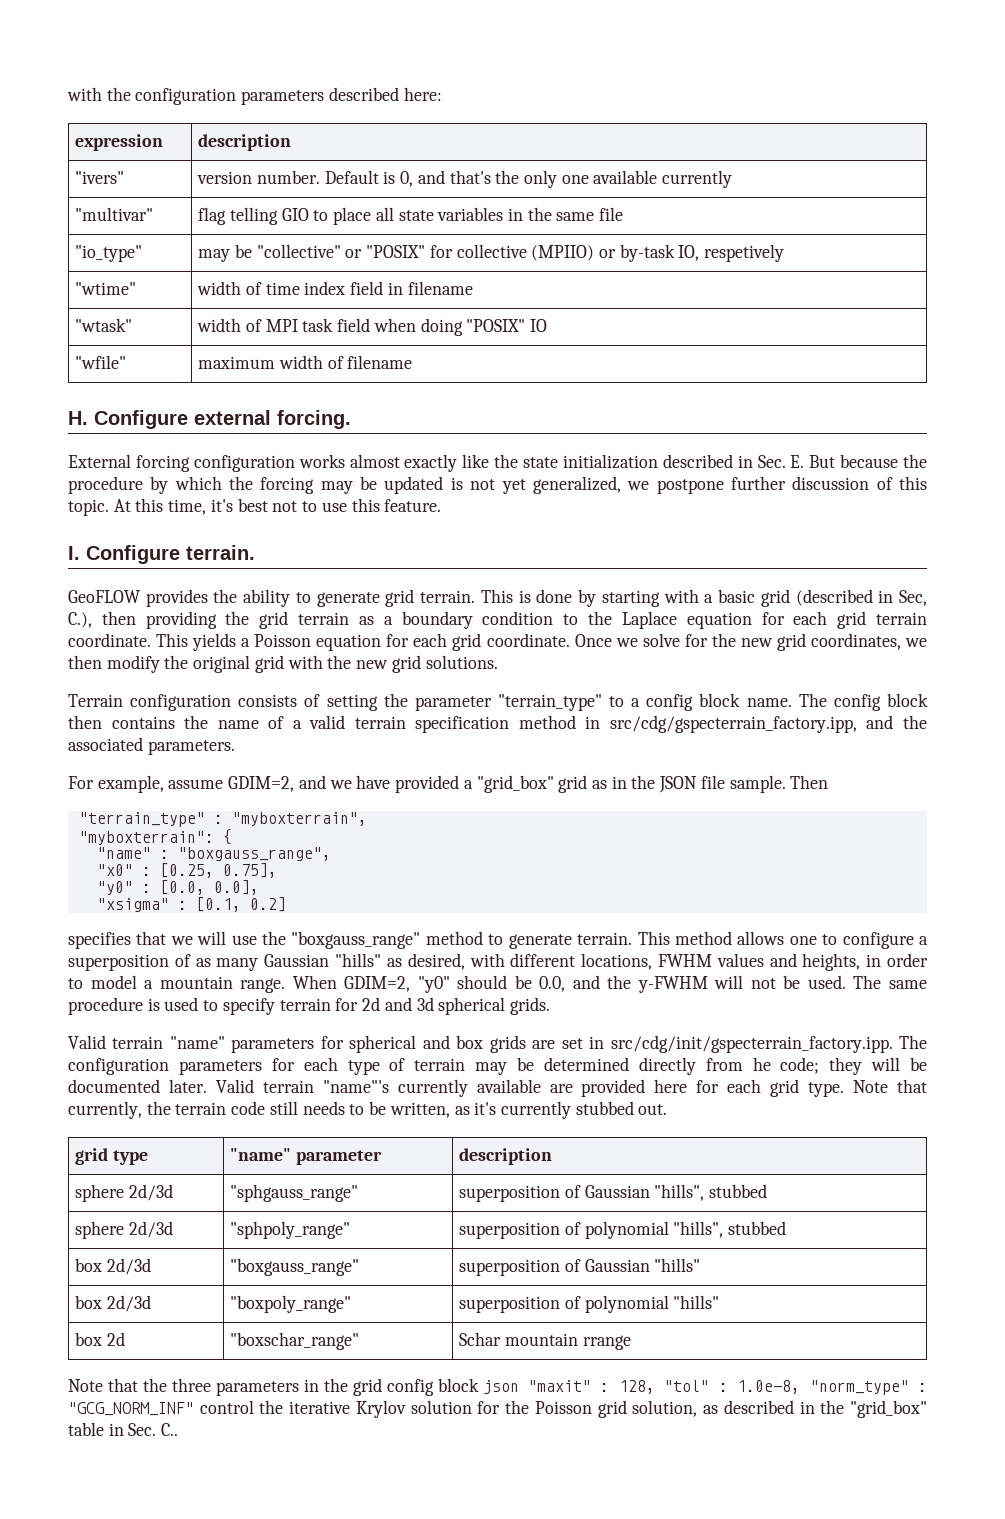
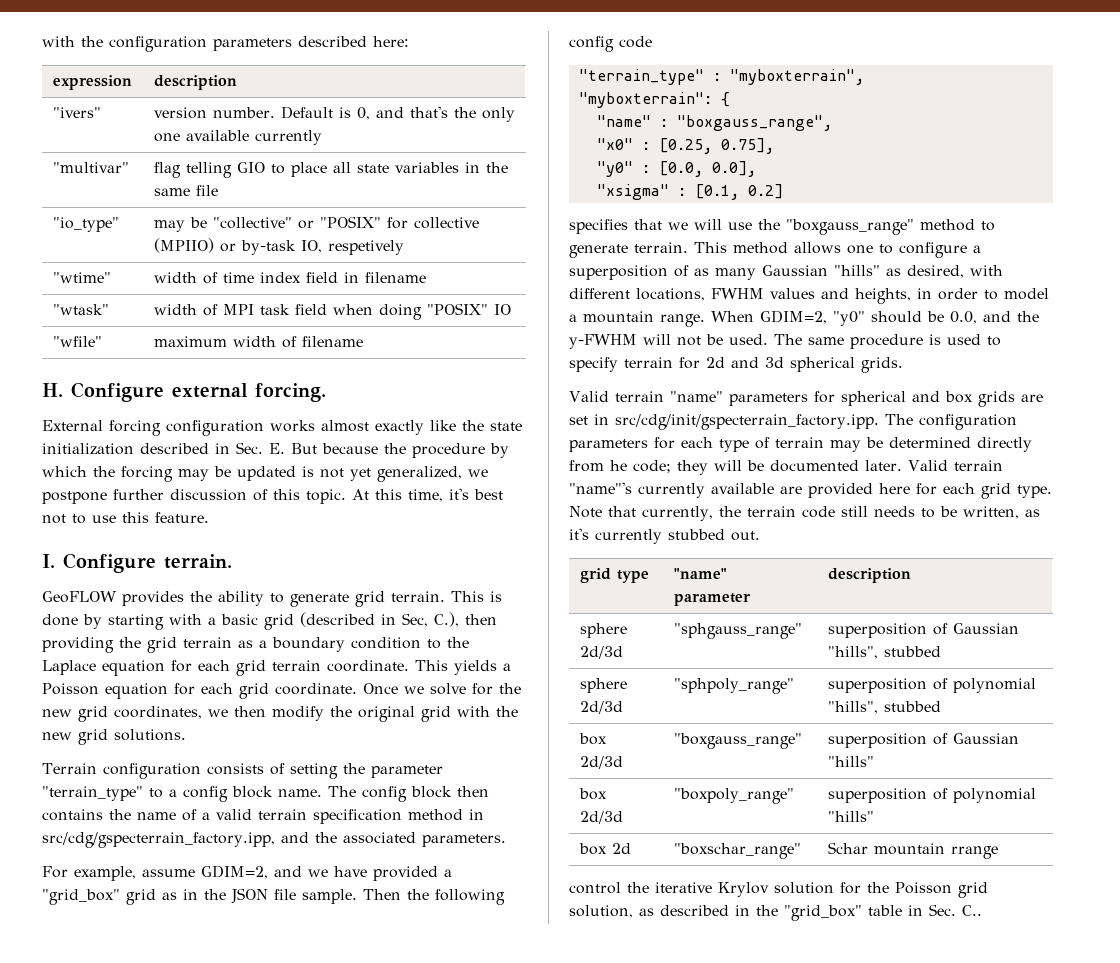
- Then
+ Then the following config code
- Note that the three parameters in the grid config block json "maxit" : 128, "tol" : 1.0e-8, "norm_type" : "GCG_NORM_INF" control the iterative Krylov solution for the Poisson grid solution, as described in the "grid_box" table in Sec. C..
+ control the iterative Krylov solution for the Poisson grid solution, as described in the "grid_box" table in Sec. C..

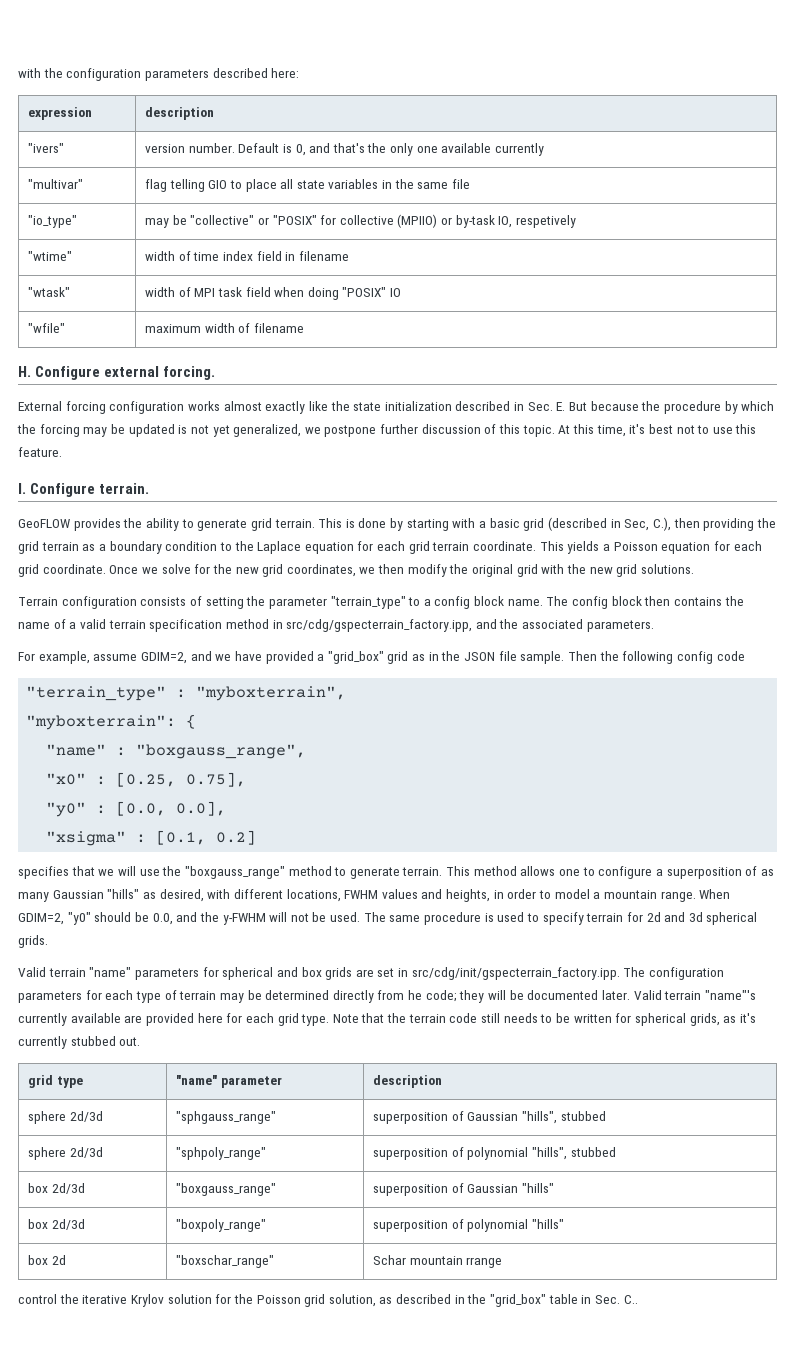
- Note that currently, the terrain code still needs to be written, as it's currently stubbed out.
+ Note that the terrain code still needs to be written for spherical grids, as it's currently stubbed out.

